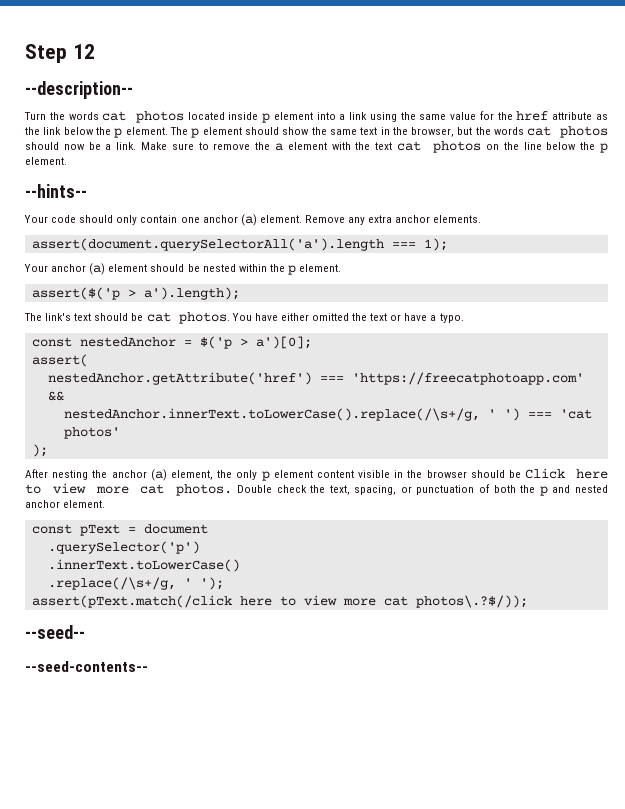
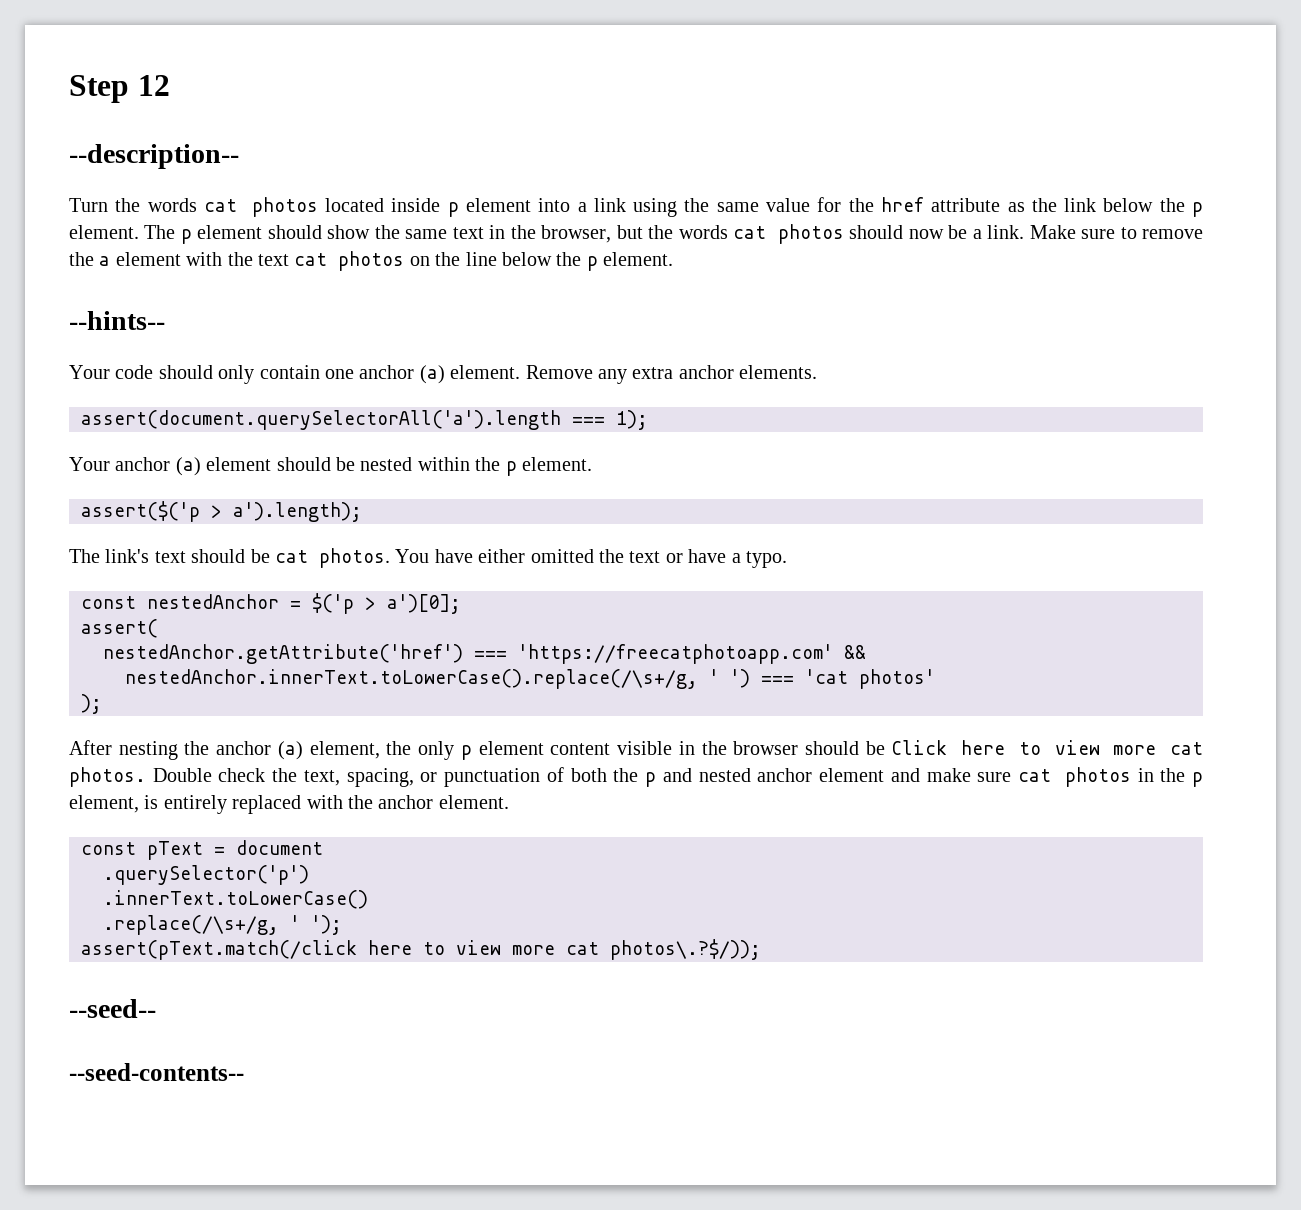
- Double check the text, spacing, or punctuation of both the p and nested anchor element.
+ Double check the text, spacing, or punctuation of both the p and nested anchor element and make sure cat photos in the p element, is entirely replaced with the anchor element.

